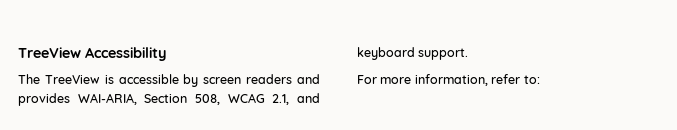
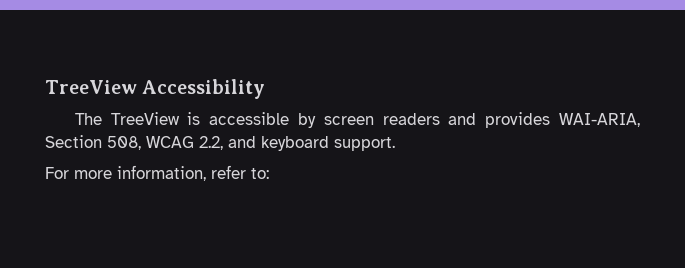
- The TreeView is accessible by screen readers and provides WAI-ARIA, Section 508, WCAG 2.1, and keyboard support.
+ The TreeView is accessible by screen readers and provides WAI-ARIA, Section 508, WCAG 2.2, and keyboard support.

